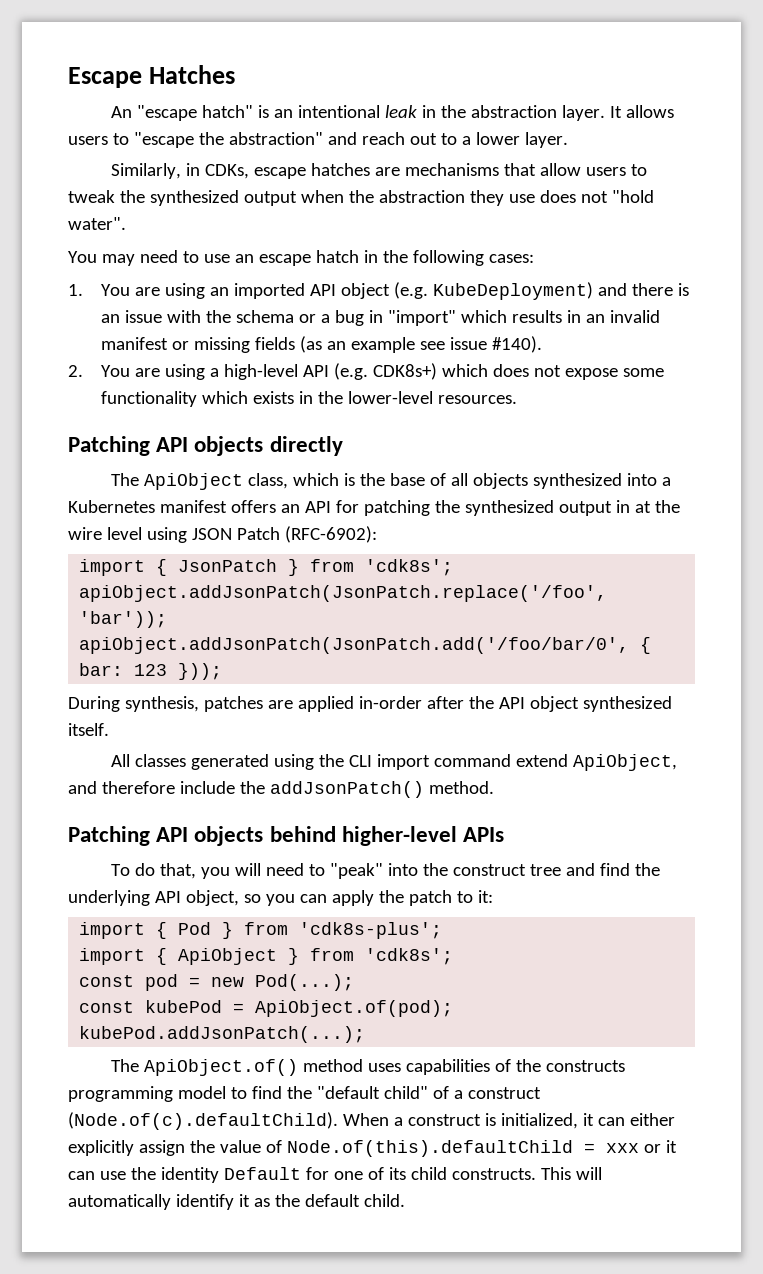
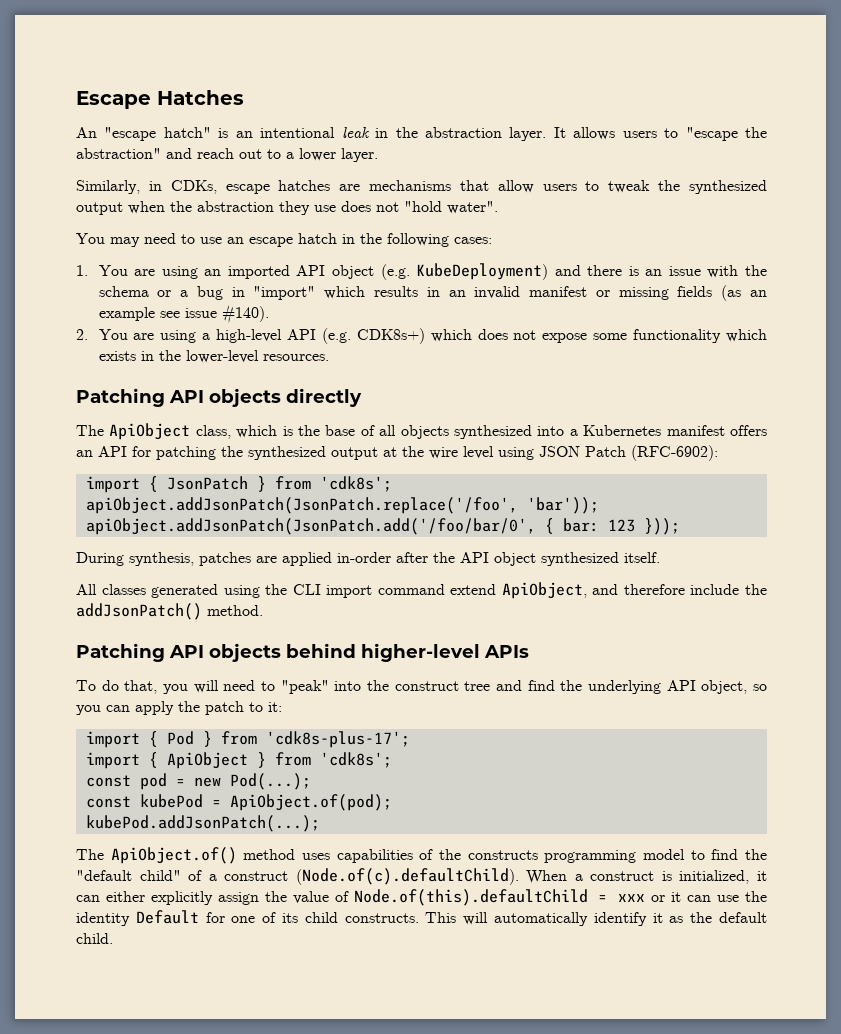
- The ApiObject class, which is the base of all objects synthesized into a Kubernetes manifest offers an API for patching the synthesized output in at the wire level using JSON Patch (RFC-6902):
+ The ApiObject class, which is the base of all objects synthesized into a Kubernetes manifest offers an API for patching the synthesized output at the wire level using JSON Patch (RFC-6902):
- import { Pod } from 'cdk8s-plus';
+ import { Pod } from 'cdk8s-plus-17';

